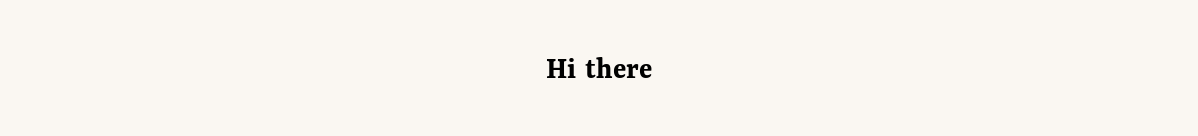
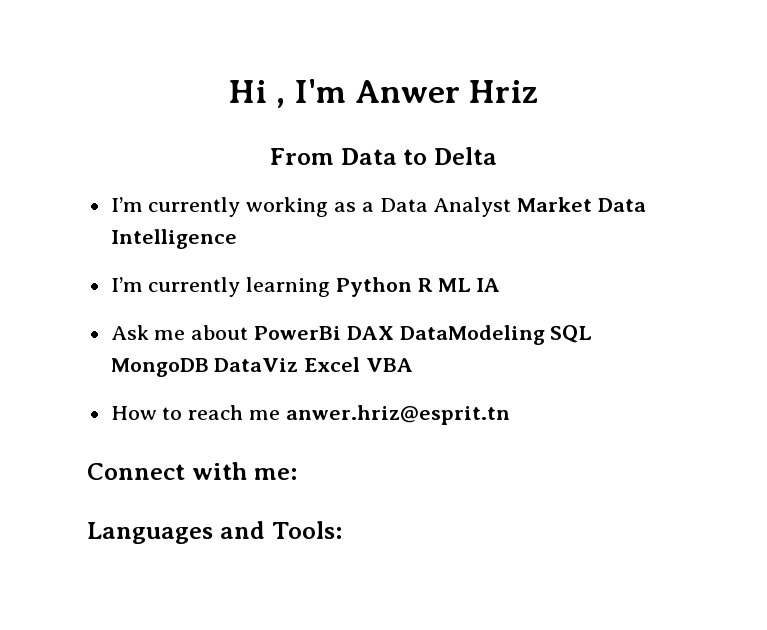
- Hi there
+ Hi , I'm Anwer Hriz
+ From Data to Delta
+ I’m currently working as a Data Analyst Market Data Intelligence
+ I’m currently learning Python R ML IA
+ Ask me about PowerBi DAX DataModeling SQL MongoDB DataViz Excel VBA
+ How to reach me anwer.hriz@esprit.tn
+ Connect with me:
+ Languages and Tools:

